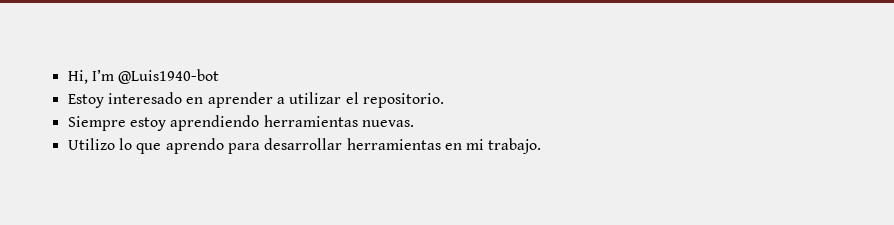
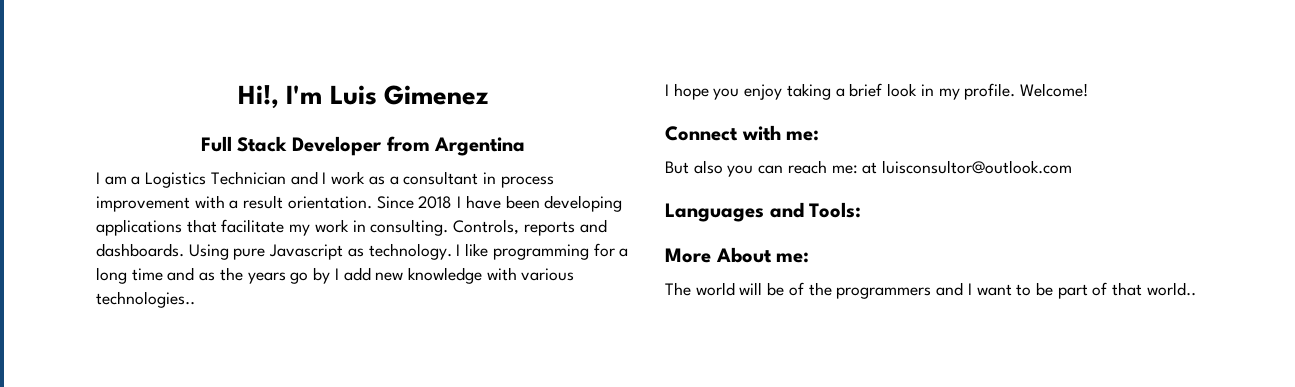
- Hi, I’m @Luis1940-bot
- Estoy interesado en aprender a utilizar el repositorio.
- Siempre estoy aprendiendo herramientas nuevas.
- Utilizo lo que aprendo para desarrollar herramientas en mi trabajo.
+ Hi!, I'm Luis Gimenez
+ Full Stack Developer from Argentina
+ I am a Logistics Technician and I work as a consultant in process improvement with a result orientation. Since 2018 I have been developing applications that facilitate my work in consulting. Controls, reports and dashboards. Using pure Javascript as technology. I like programming for a long time and as the years go by I add new knowledge with various technologies..
+ I hope you enjoy taking a brief look in my profile. Welcome!
+ Connect with me:
+ But also you can reach me: at luisconsultor@outlook.com
+ Languages and Tools:
+ More About me:
+ The world will be of the programmers and I want to be part of that world..

